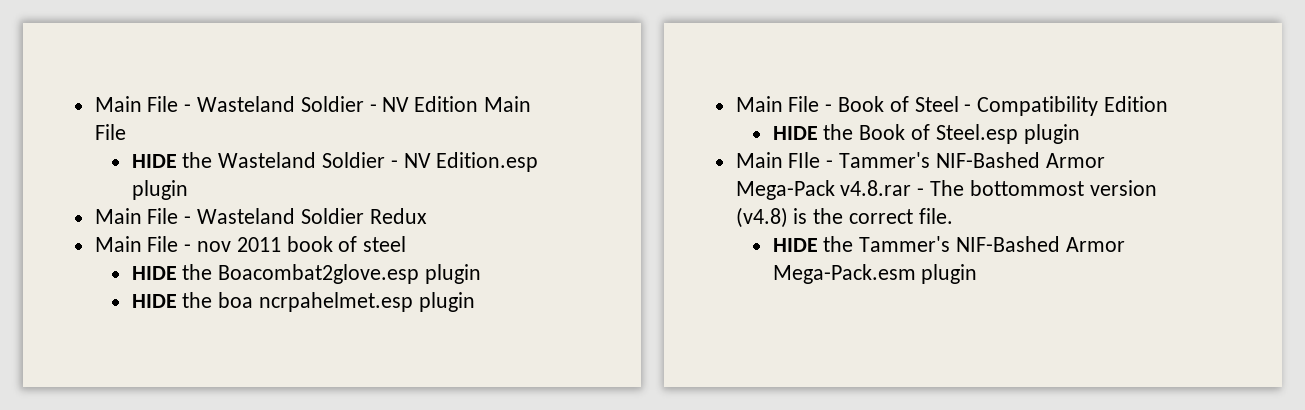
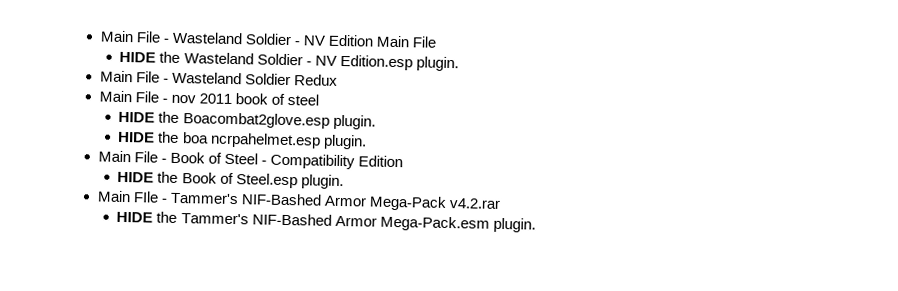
- HIDE the Wasteland Soldier - NV Edition.esp plugin
+ HIDE the Wasteland Soldier - NV Edition.esp plugin.
- HIDE the Boacombat2glove.esp plugin
+ HIDE the Boacombat2glove.esp plugin.
- HIDE the boa ncrpahelmet.esp plugin
+ HIDE the boa ncrpahelmet.esp plugin.
- HIDE the Book of Steel.esp plugin
+ HIDE the Book of Steel.esp plugin.
- Main FIle - Tammer's NIF-Bashed Armor Mega-Pack v4.8.rar - The bottommost version (v4.8) is the correct file.
+ Main FIle - Tammer's NIF-Bashed Armor Mega-Pack v4.2.rar
- HIDE the Tammer's NIF-Bashed Armor Mega-Pack.esm plugin
+ HIDE the Tammer's NIF-Bashed Armor Mega-Pack.esm plugin.

